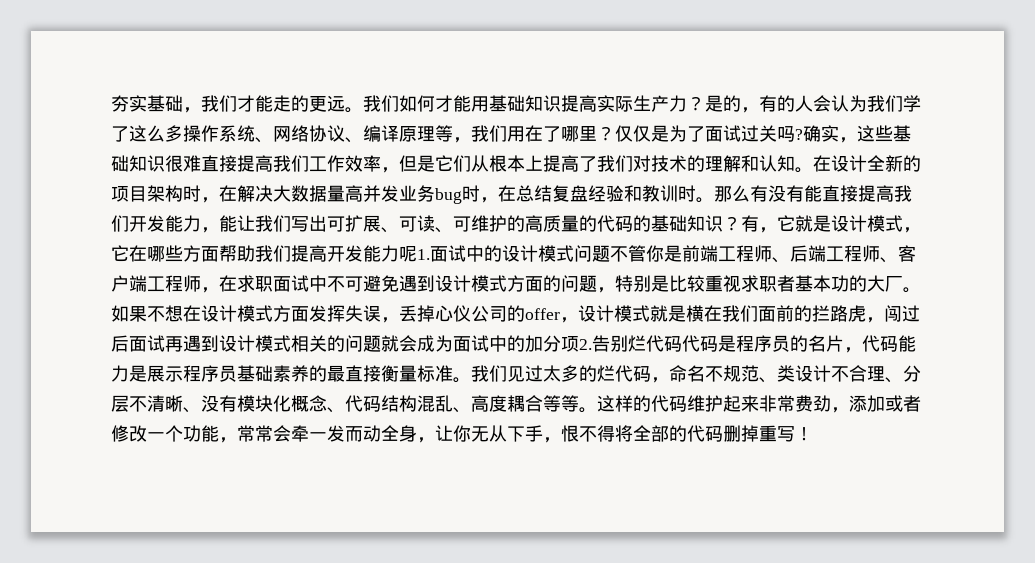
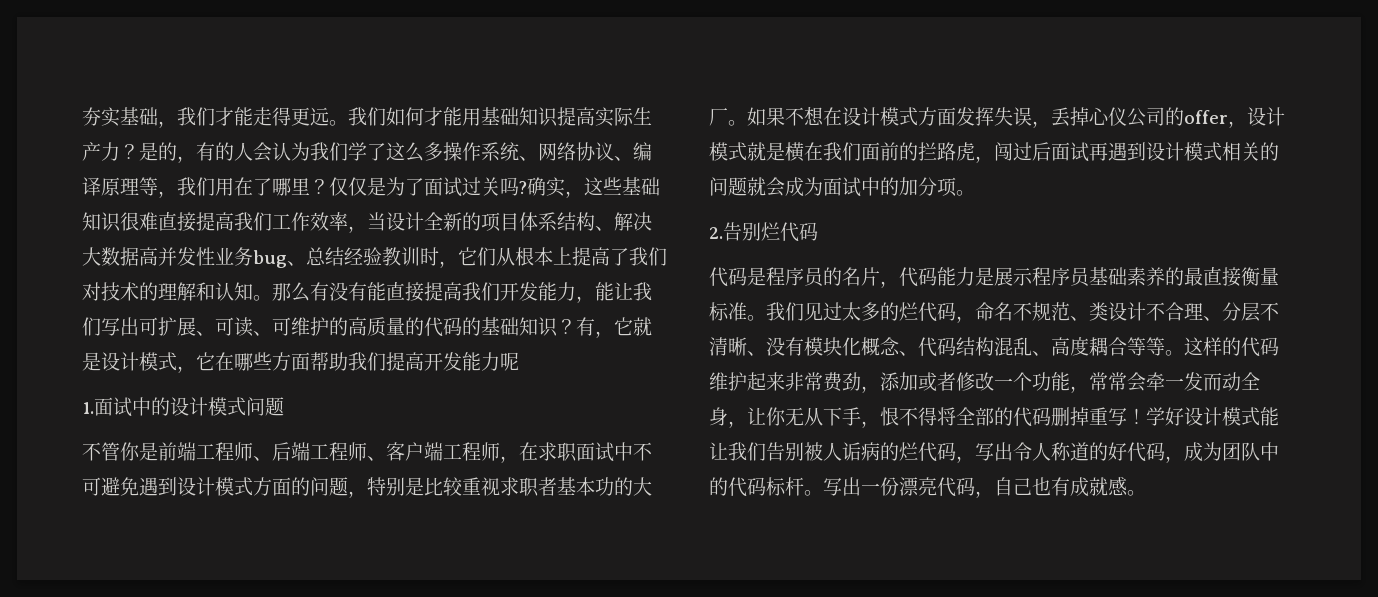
- 夯实基础，我们才能走的更远。
+ 夯实基础，我们才能走得更远。
- 确实，这些基础知识很难直接提高我们工作效率，但是它们从根本上提高了我们对技术的理解和认知。
+ 确实，这些基础知识很难直接提高我们工作效率，当设计全新的项目体系结构、解决大数据高并发性业务bug、总结经验教训时，它们从根本上提高了我们对技术的理解和认知。
- 在设计全新的项目架构时，在解决大数据量高并发业务bug时，在总结复盘经验和教训时。
- 有，它就是设计模式，它在哪些方面帮助我们提高开发能力呢1.面试中的设计模式问题不管你是前端工程师、后端工程师、客户端工程师，在求职面试中不可避免遇到设计模式方面的问题，特别是比较重视求职者基本功的大厂。
+ 有，它就是设计模式，它在哪些方面帮助我们提高开发能力呢
+ 1.面试中的设计模式问题
+ 不管你是前端工程师、后端工程师、客户端工程师，在求职面试中不可避免遇到设计模式方面的问题，特别是比较重视求职者基本功的大厂。
- 如果不想在设计模式方面发挥失误，丢掉心仪公司的offer，设计模式就是横在我们面前的拦路虎，闯过后面试再遇到设计模式相关的问题就会成为面试中的加分项2.告别烂代码代码是程序员的名片，代码能力是展示程序员基础素养的最直接衡量标准。
+ 如果不想在设计模式方面发挥失误，丢掉心仪公司的offer，设计模式就是横在我们面前的拦路虎，闯过后面试再遇到设计模式相关的问题就会成为面试中的加分项。
+ 2.告别烂代码
+ 代码是程序员的名片，代码能力是展示程序员基础素养的最直接衡量标准。
+ 学好设计模式能让我们告别被人诟病的烂代码，写出令人称道的好代码，成为团队中的代码标杆。写出一份漂亮代码，自己也有成就感。

